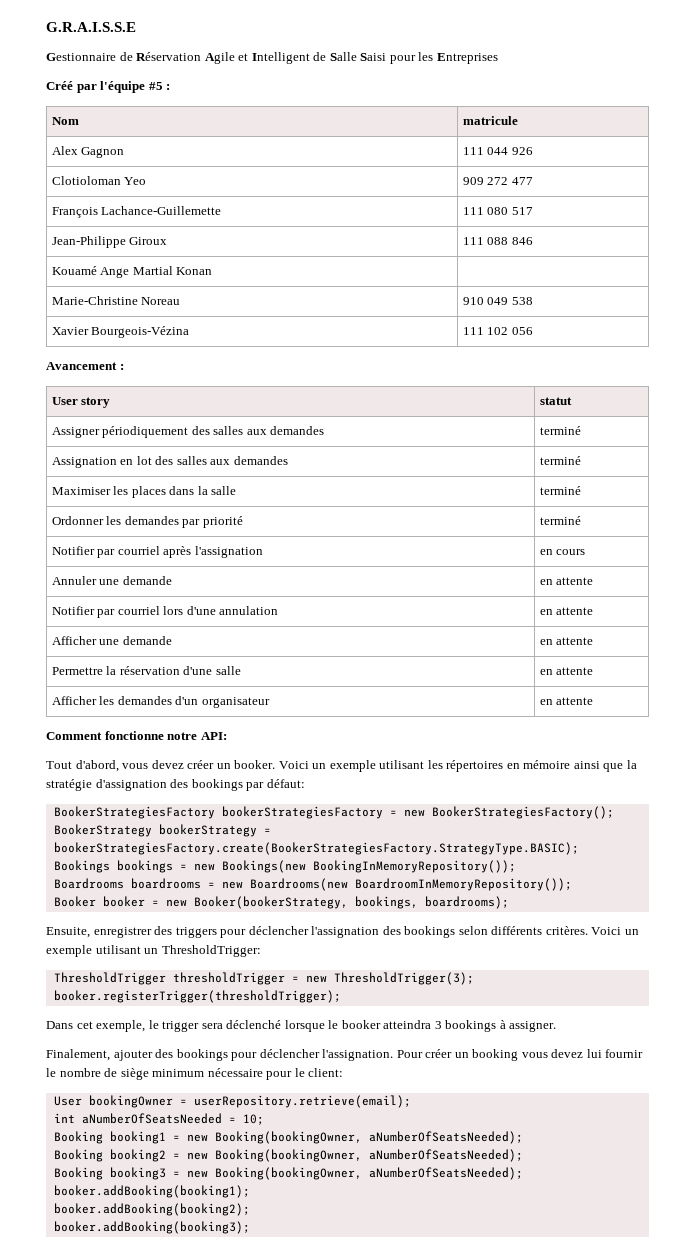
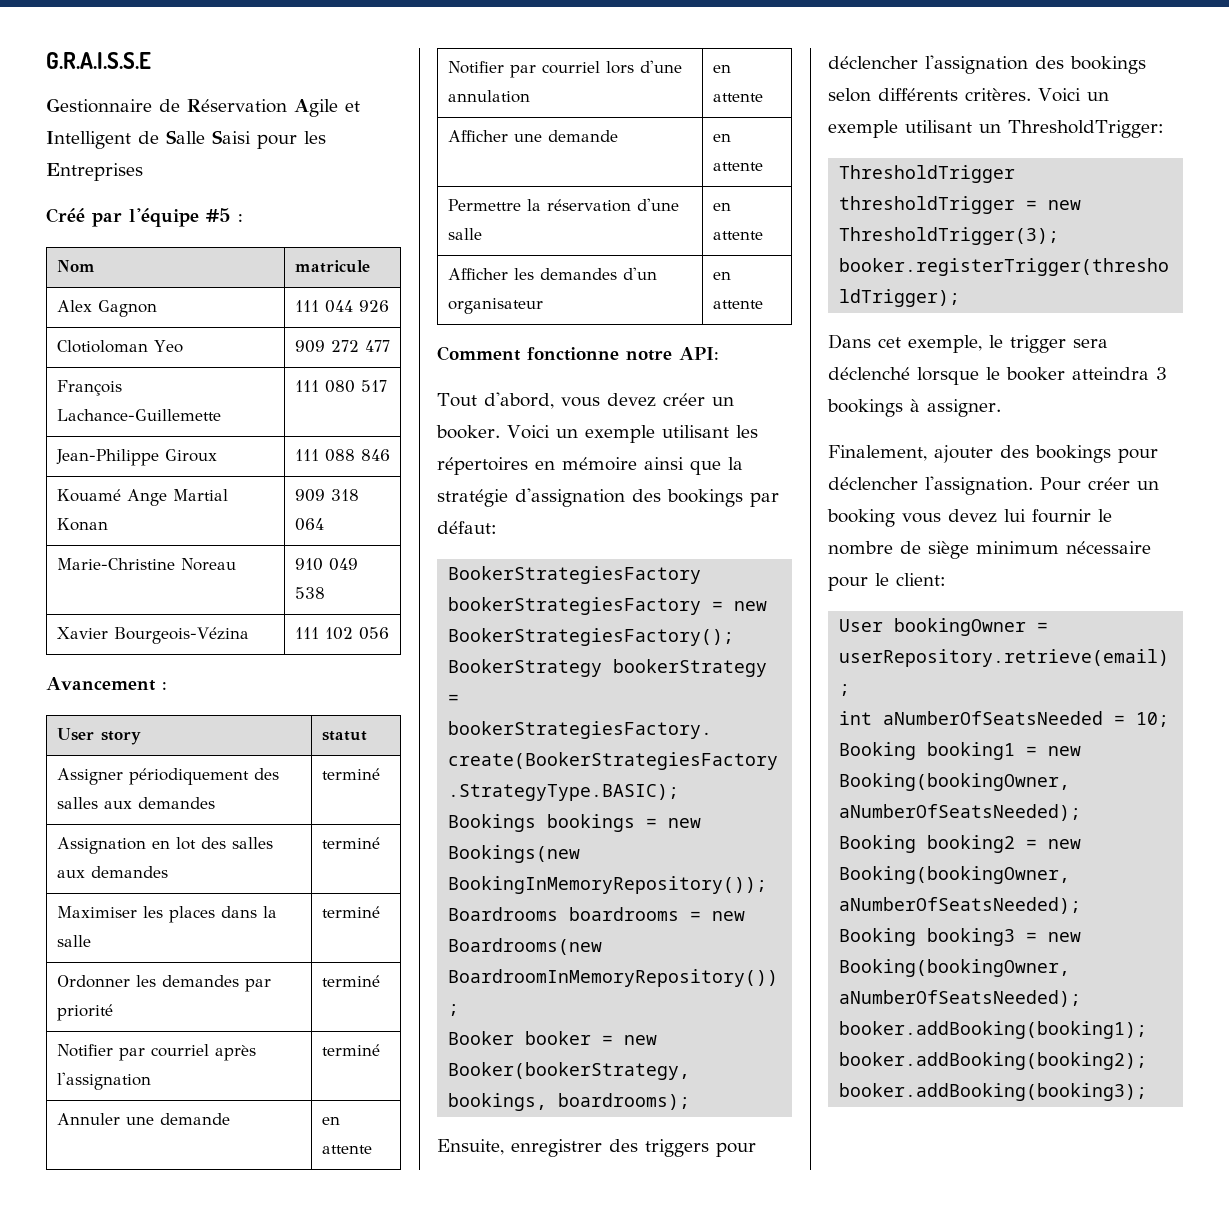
- Kouamé Ange Martial Konan |
+ Kouamé Ange Martial Konan | 909 318 064
- Notifier par courriel après l'assignation | en cours
+ Notifier par courriel après l'assignation | terminé

